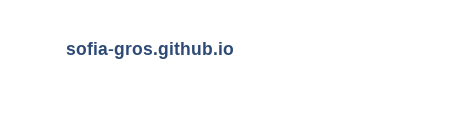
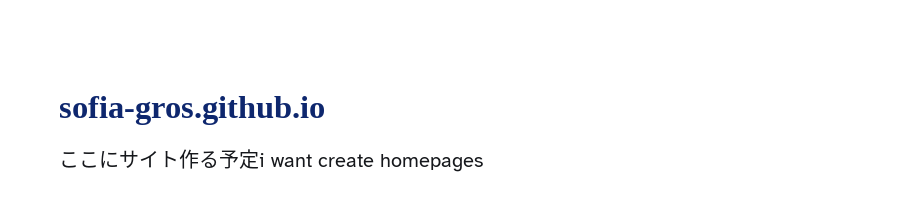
+ ここにサイト作る予定i want create homepages

